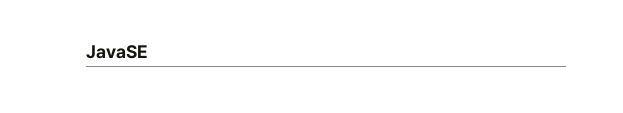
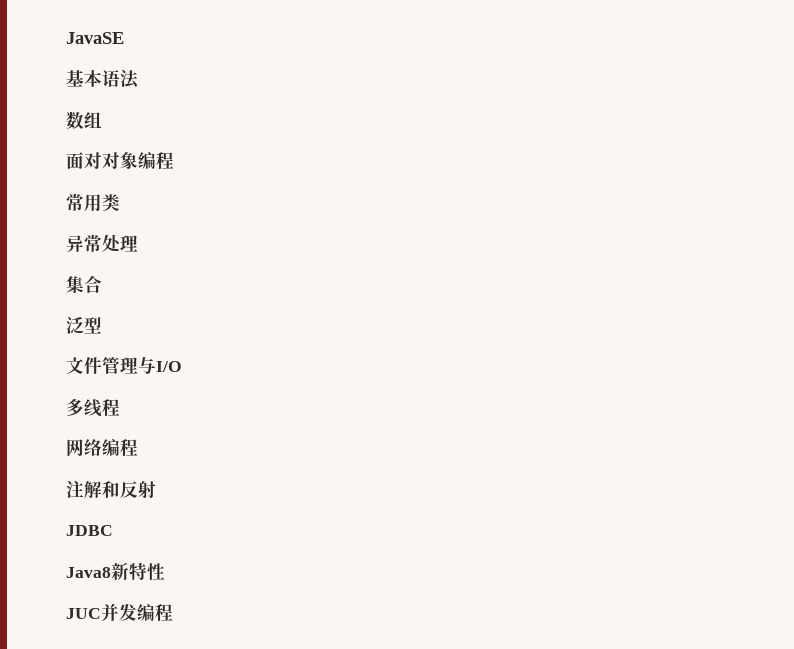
+ 基本语法
+ 数组
+ 面对对象编程
+ 常用类
+ 异常处理
+ 集合
+ 泛型
+ 文件管理与I/O
+ 多线程
+ 网络编程
+ 注解和反射
+ JDBC
+ Java8新特性
+ JUC并发编程

